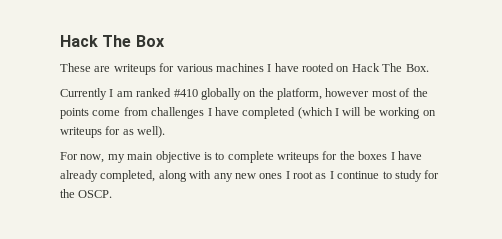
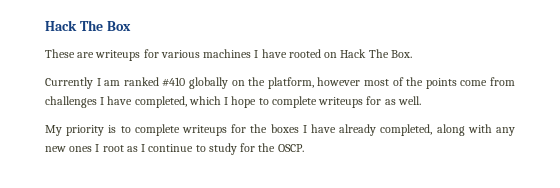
- Currently I am ranked #410 globally on the platform, however most of the points come from challenges I have completed (which I will be working on writeups for as well).
- For now, my main objective is to complete writeups for the boxes I have already completed, along with any new ones I root as I continue to study for the OSCP.
+ Currently I am ranked #410 globally on the platform, however most of the points come from challenges I have completed, which I hope to complete writeups for as well.
+ My priority is to complete writeups for the boxes I have already completed, along with any new ones I root as I continue to study for the OSCP.

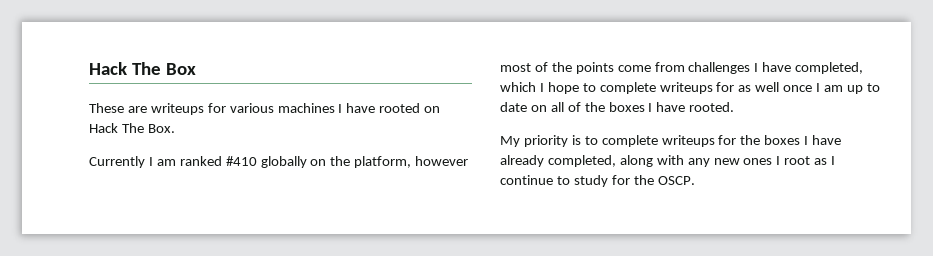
- Currently I am ranked #410 globally on the platform, however most of the points come from challenges I have completed, which I hope to complete writeups for as well.
+ Currently I am ranked #410 globally on the platform, however most of the points come from challenges I have completed, which I hope to complete writeups for as well once I am up to date on all of the boxes I have rooted.

